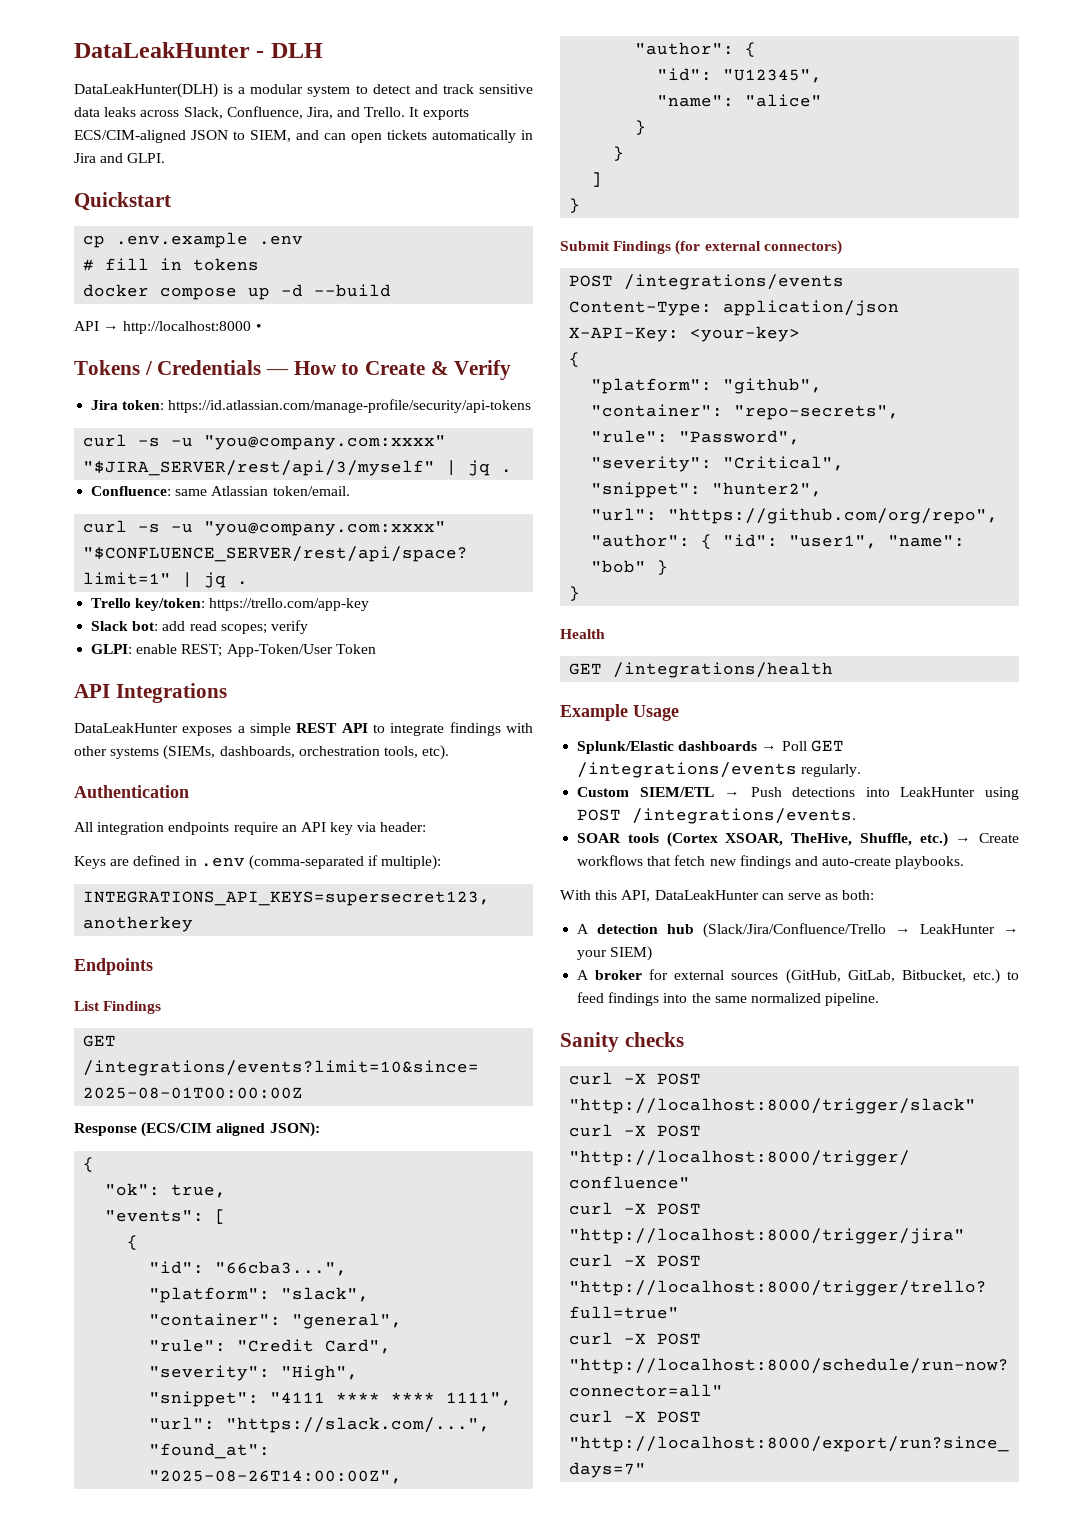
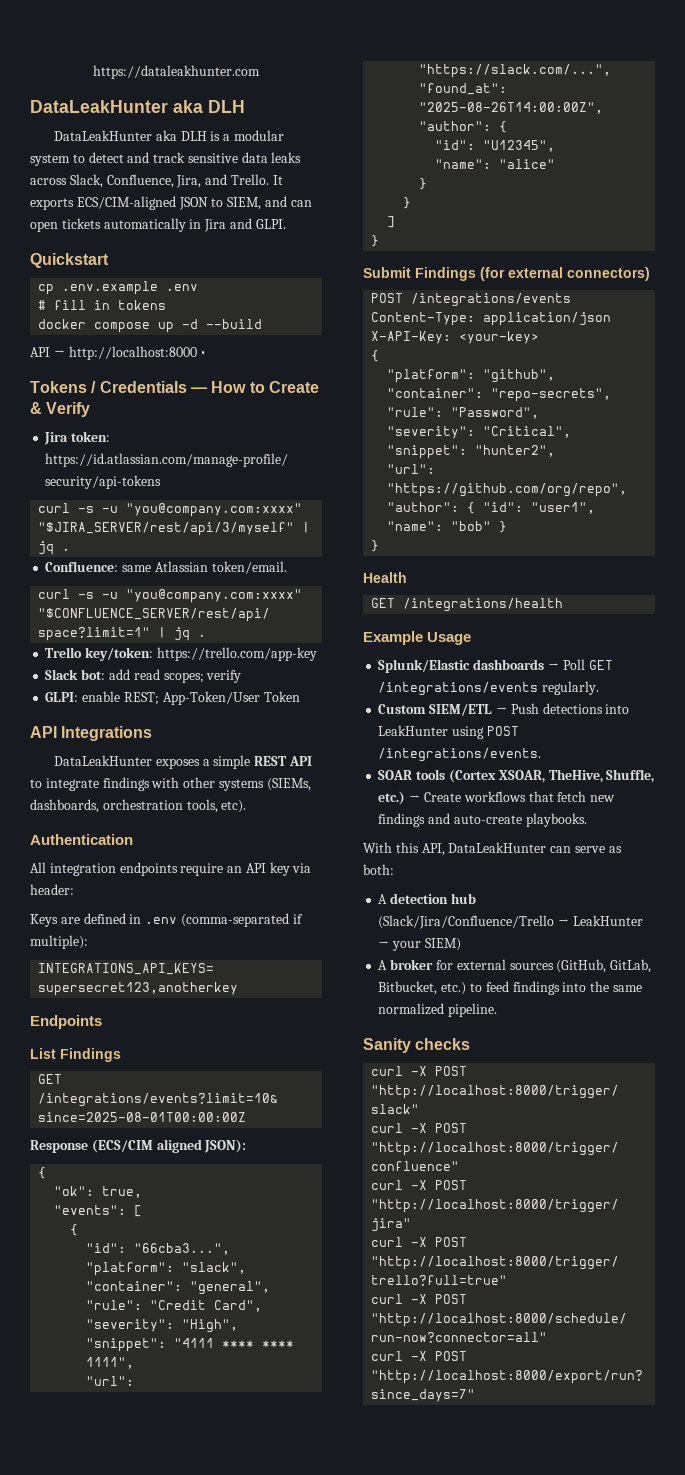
- DataLeakHunter - DLH
- DataLeakHunter(DLH) is a modular system to detect and track sensitive data leaks across Slack, Confluence, Jira, and Trello.
+ https://dataleakhunter.com
+ DataLeakHunter aka DLH
+ DataLeakHunter aka DLH is a modular system to detect and track sensitive data leaks across Slack, Confluence, Jira, and Trello.

